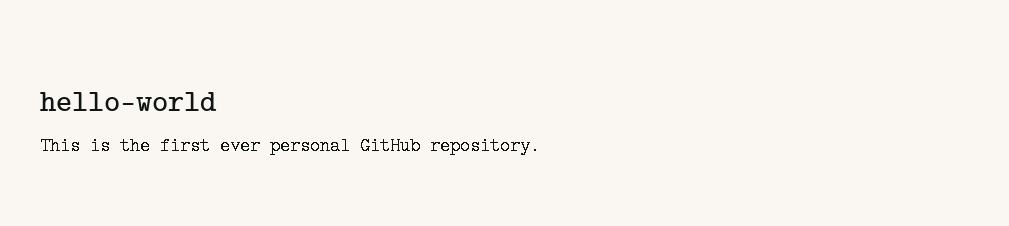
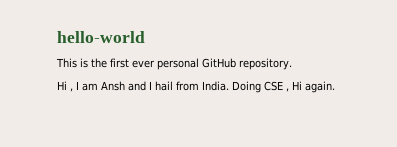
+ Hi , I am Ansh and I hail from India. Doing CSE , Hi again.

